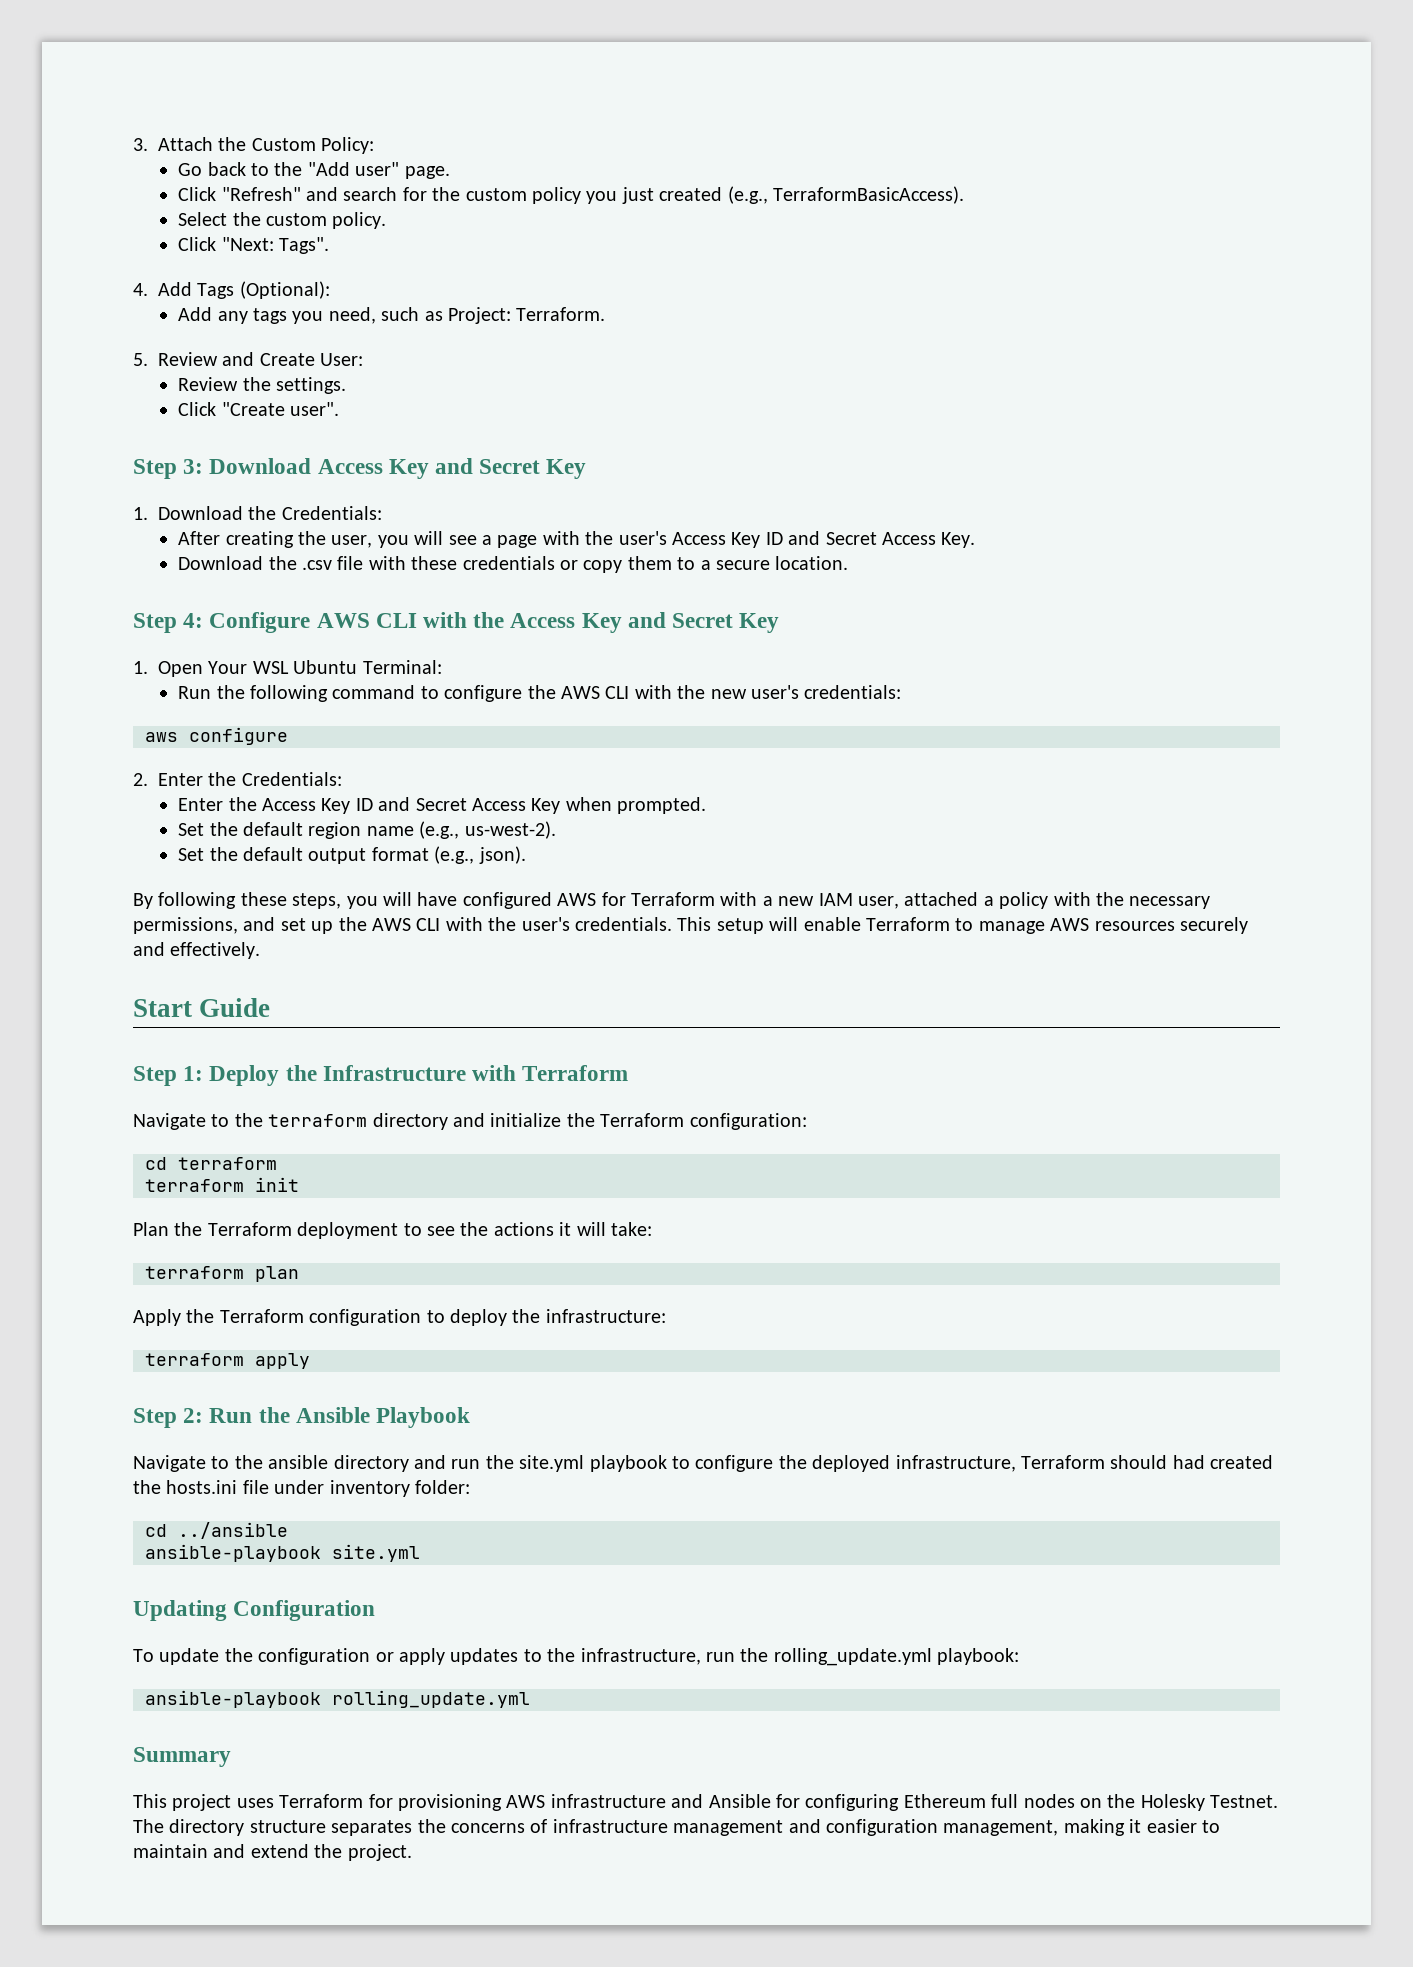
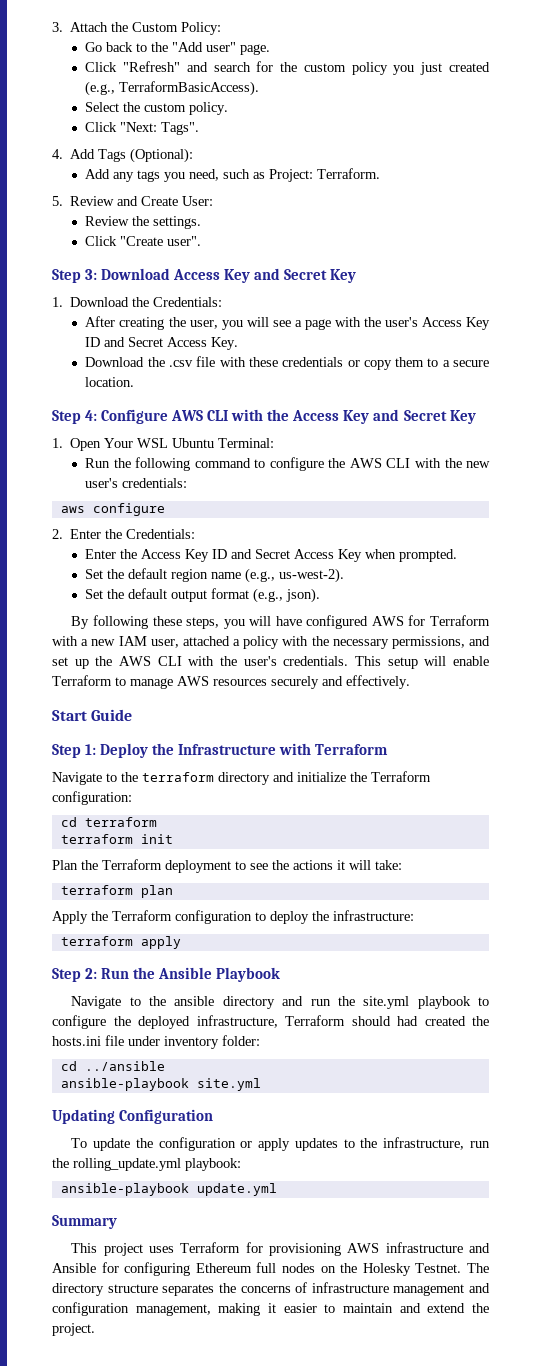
- ansible-playbook rolling_update.yml
+ ansible-playbook update.yml

